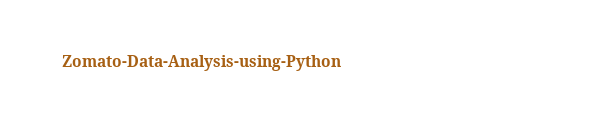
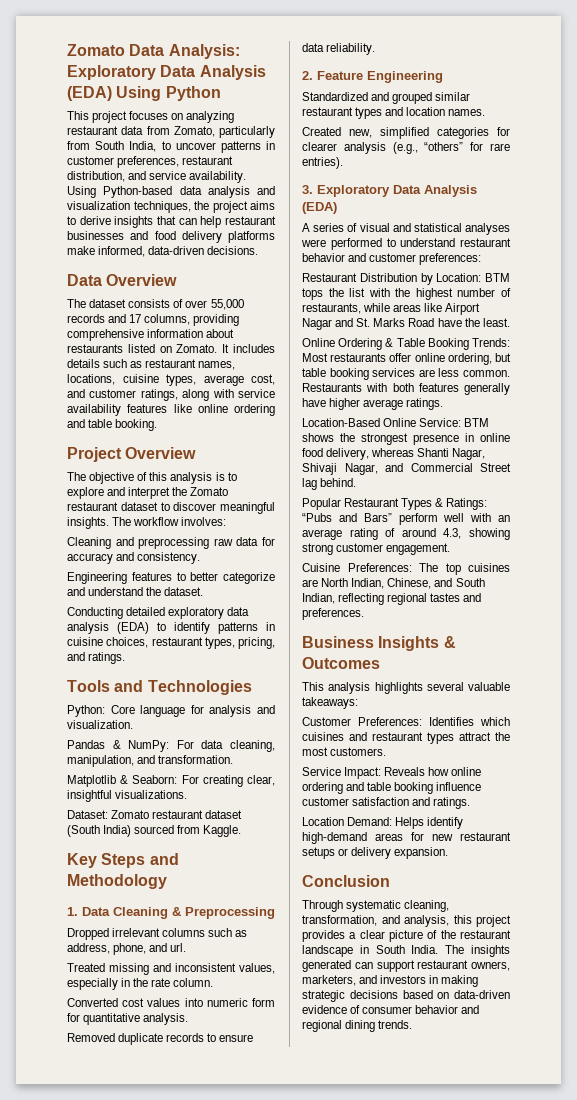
- Zomato-Data-Analysis-using-Python
+ Zomato Data Analysis: Exploratory Data Analysis (EDA) Using Python
+ This project focuses on analyzing restaurant data from Zomato, particularly from South India, to uncover patterns in customer preferences, restaurant distribution, and service availability. Using Python-based data analysis and visualization techniques, the project aims to derive insights that can help restaurant businesses and food delivery platforms make informed, data-driven decisions.
+ Data Overview
+ The dataset consists of over 55,000 records and 17 columns, providing comprehensive information about restaurants listed on Zomato. It includes details such as restaurant names, locations, cuisine types, average cost, and customer ratings, along with service availability features like online ordering and table booking.
+ Project Overview
+ The objective of this analysis is to explore and interpret the Zomato restaurant dataset to discover meaningful insights. The workflow involves:
+ Cleaning and preprocessing raw data for accuracy and consistency.
+ Engineering features to better categorize and understand the dataset.
+ Conducting detailed exploratory data analysis (EDA) to identify patterns in cuisine choices, restaurant types, pricing, and ratings.
+ Tools and Technologies
+ Python: Core language for analysis and visualization.
+ Pandas & NumPy: For data cleaning, manipulation, and transformation.
+ Matplotlib & Seaborn: For creating clear, insightful visualizations.
+ Dataset: Zomato restaurant dataset (South India) sourced from Kaggle.
+ Key Steps and Methodology
+ 1. Data Cleaning & Preprocessing
+ Dropped irrelevant columns such as address, phone, and url.
+ Treated missing and inconsistent values, especially in the rate column.
+ Converted cost values into numeric form for quantitative analysis.
+ Removed duplicate records to ensure data reliability.
+ 2. Feature Engineering
+ Standardized and grouped similar restaurant types and location names.
+ Created new, simplified categories for clearer analysis (e.g., “others” for rare entries).
+ 3. Exploratory Data Analysis (EDA)
+ A series of visual and statistical analyses were performed to understand restaurant behavior and customer preferences:
+ Restaurant Distribution by Location: BTM tops the list with the highest number of restaurants, while areas like Airport Nagar and St. Marks Road have the least.
+ Online Ordering & Table Booking Trends: Most restaurants offer online ordering, but table booking services are less common. Restaurants with both features generally have higher average ratings.
+ Location-Based Online Service: BTM shows the strongest presence in online food delivery, whereas Shanti Nagar, Shivaji Nagar, and Commercial Street lag behind.
+ Popular Restaurant Types & Ratings: “Pubs and Bars” perform well with an average rating of around 4.3, showing strong customer engagement.
+ Cuisine Preferences: The top cuisines are North Indian, Chinese, and South Indian, reflecting regional tastes and preferences.
+ Business Insights & Outcomes
+ This analysis highlights several valuable takeaways:
+ Customer Preferences: Identifies which cuisines and restaurant types attract the most customers.
+ Service Impact: Reveals how online ordering and table booking influence customer satisfaction and ratings.
+ Location Demand: Helps identify high-demand areas for new restaurant setups or delivery expansion.
+ Conclusion
+ Through systematic cleaning, transformation, and analysis, this project provides a clear picture of the restaurant landscape in South India. The insights generated can support restaurant owners, marketers, and investors in making strategic decisions based on data-driven evidence of consumer behavior and regional dining trends.

